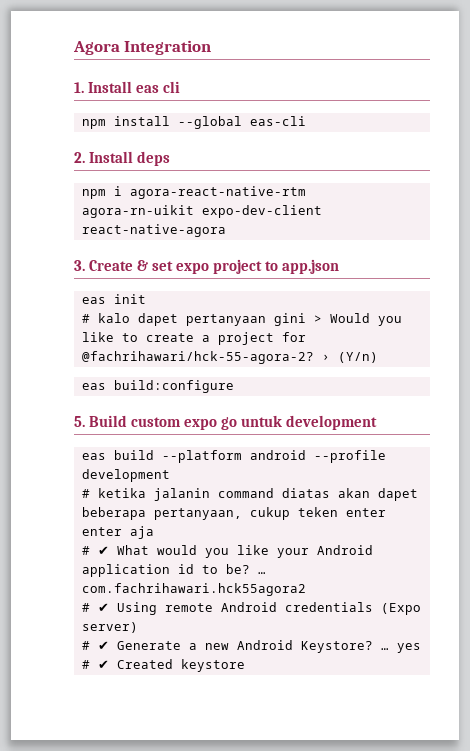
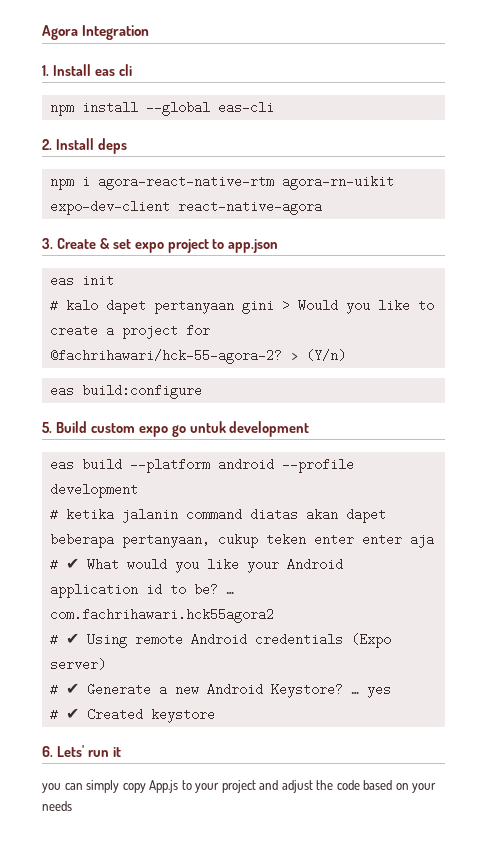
+ 6. Lets' run it
+ you can simply copy App.js to your project and adjust the code based on your needs

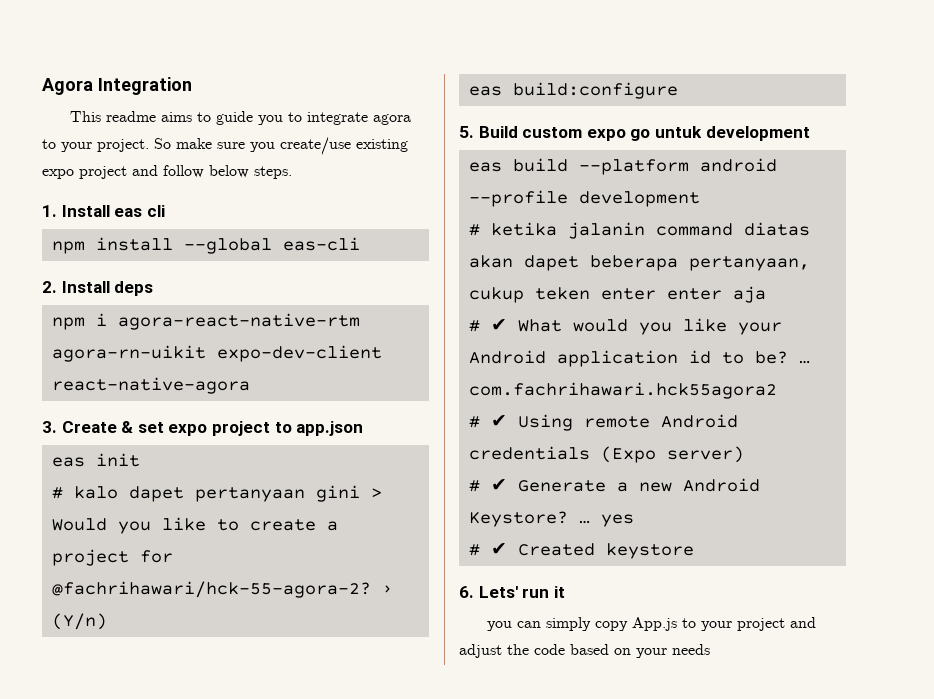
+ This readme aims to guide you to integrate agora to your project. So make sure you create/use existing expo project and follow below steps.

